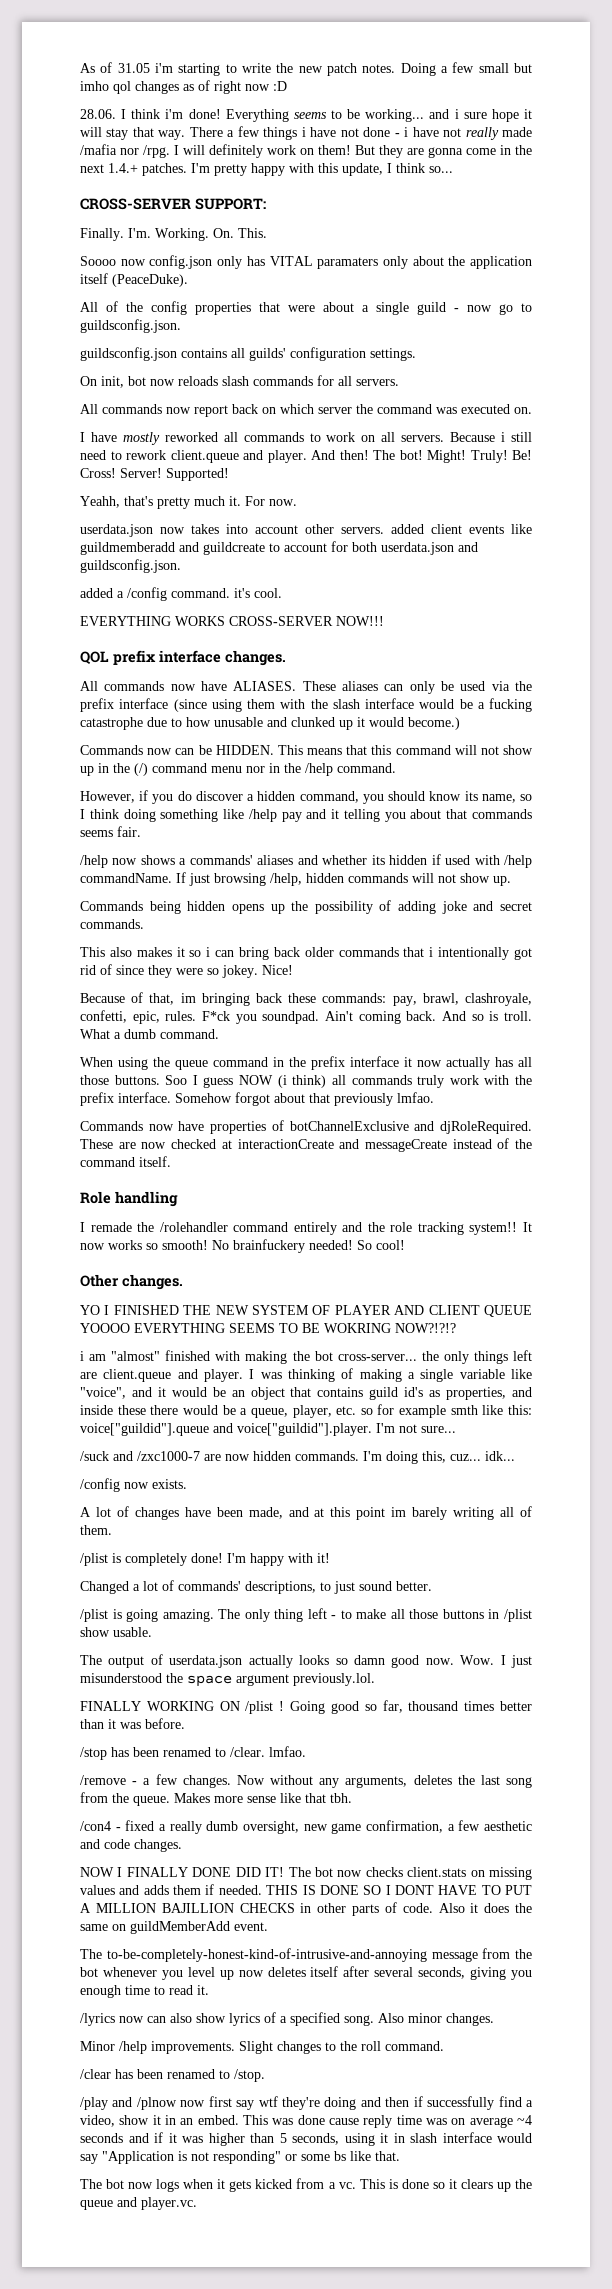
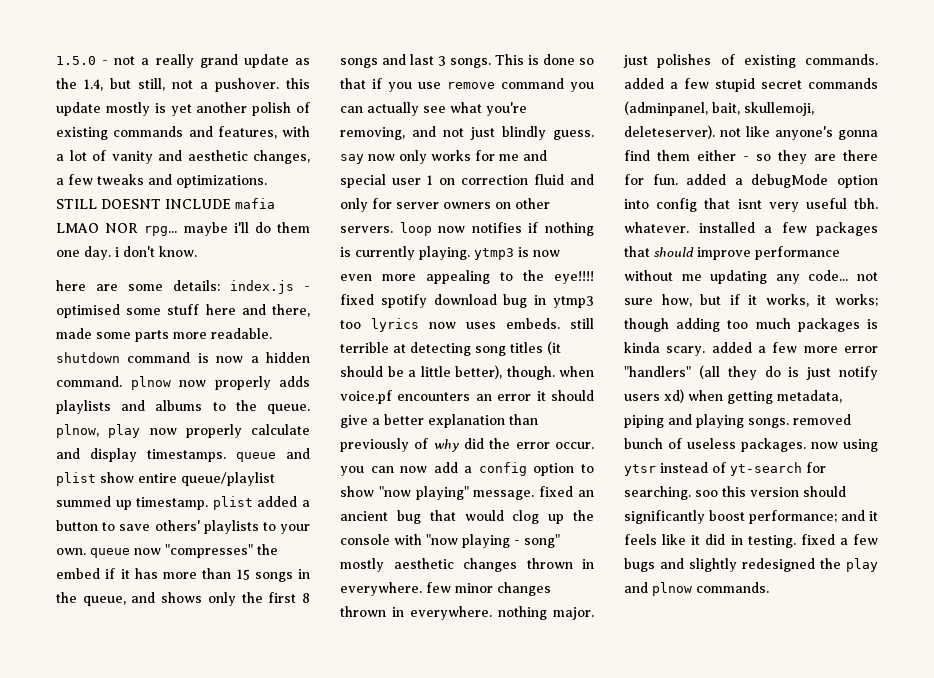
- As of 31.05 i'm starting to write the new patch notes. Doing a few small but imho qol changes as of right now :D
- 28.06. I think i'm done! Everything seems to be working... and i sure hope it will stay that way. There a few things i have not done - i have not really made /mafia nor /rpg. I will definitely work on them! But they are gonna come in the next 1.4.+ patches. I'm pretty happy with this update, I think so...
- CROSS-SERVER SUPPORT:
- Finally. I'm. Working. On. This.
- Soooo now config.json only has VITAL paramaters only about the application itself (PeaceDuke).
- All of the config properties that were about a single guild - now go to guildsconfig.json.
- guildsconfig.json contains all guilds' configuration settings.
- On init, bot now reloads slash commands for all servers.
- All commands now report back on which server the command was executed on.
- I have mostly reworked all commands to work on all servers. Because i still need to rework client.queue and player. And then! The bot! Might! Truly! Be! Cross! Server! Supported!
- Yeahh, that's pretty much it. For now.
- userdata.json now takes into account other servers. added client events like guildmemberadd and guildcreate to account for both userdata.json and guildsconfig.json.
- added a /config command. it's cool.
- EVERYTHING WORKS CROSS-SERVER NOW!!!
- QOL prefix interface changes.
- All commands now have ALIASES. These aliases can only be used via the prefix interface (since using them with the slash interface would be a fucking catastrophe due to how unusable and clunked up it would become.)
- Commands now can be HIDDEN. This means that this command will not show up in the (/) command menu nor in the /help command.
- However, if you do discover a hidden command, you should know its name, so I think doing something like /help pay and it telling you about that commands seems fair.
- /help now shows a commands' aliases and whether its hidden if used with /help commandName. If just browsing /help, hidden commands will not show up.
- Commands being hidden opens up the possibility of adding joke and secret commands.
- This also makes it so i can bring back older commands that i intentionally got rid of since they were so jokey. Nice!
- Because of that, im bringing back these commands: pay, brawl, clashroyale, confetti, epic, rules. F*ck you soundpad. Ain't coming back. And so is troll. What a dumb command.
- When using the queue command in the prefix interface it now actually has all those buttons. Soo I guess NOW (i think) all commands truly work with the prefix interface. Somehow forgot about that previously lmfao.
- Commands now have properties of botChannelExclusive and djRoleRequired. These are now checked at interactionCreate and messageCreate instead of the command itself.
- Role handling
- I remade the /rolehandler command entirely and the role tracking system!! It now works so smooth! No brainfuckery needed! So cool!
- Other changes.
- YO I FINISHED THE NEW SYSTEM OF PLAYER AND CLIENT QUEUE YOOOO EVERYTHING SEEMS TO BE WOKRING NOW?!?!?
- i am "almost" finished with making the bot cross-server... the only things left are client.queue and player. I was thinking of making a single variable like "voice", and it would be an object that contains guild id's as properties, and inside these there would be a queue, player, etc. so for example smth like this: voice["guildid"].queue and voice["guildid"].player. I'm not sure...
- /suck and /zxc1000-7 are now hidden commands. I'm doing this, cuz... idk...
- /config now exists.
- A lot of changes have been made, and at this point im barely writing all of them.
- /plist is completely done! I'm happy with it!
- Changed a lot of commands' descriptions, to just sound better.
- /plist is going amazing. The only thing left - to make all those buttons in /plist show usable.
- The output of userdata.json actually looks so damn good now. Wow. I just misunderstood the space argument previously.lol.
- FINALLY WORKING ON /plist ! Going good so far, thousand times better than it was before.
- /stop has been renamed to /clear. lmfao.
- /remove - a few changes. Now without any arguments, deletes the last song from the queue. Makes more sense like that tbh.
- /con4 - fixed a really dumb oversight, new game confirmation, a few aesthetic and code changes.
- NOW I FINALLY DONE DID IT! The bot now checks client.stats on missing values and adds them if needed. THIS IS DONE SO I DONT HAVE TO PUT A MILLION BAJILLION CHECKS in other parts of code. Also it does the same on guildMemberAdd event.
- The to-be-completely-honest-kind-of-intrusive-and-annoying message from the bot whenever you level up now deletes itself after several seconds, giving you enough time to read it.
- /lyrics now can also show lyrics of a specified song. Also minor changes.
- Minor /help improvements. Slight changes to the roll command.
- /clear has been renamed to /stop.
- /play and /plnow now first say wtf they're doing and then if successfully find a video, show it in an embed. This was done cause reply time was on average ~4 seconds and if it was higher than 5 seconds, using it in slash interface would say "Application is not responding" or some bs like that.
- The bot now logs when it gets kicked from a vc. This is done so it clears up the queue and player.vc.
+ 1.5.0 - not a really grand update as the 1.4, but still, not a pushover. this update mostly is yet another polish of existing commands and features, with a lot of vanity and aesthetic changes, a few tweaks and optimizations. STILL DOESNT INCLUDE mafia LMAO NOR rpg... maybe i'll do them one day. i don't know.
+ here are some details: index.js - optimised some stuff here and there, made some parts more readable. shutdown command is now a hidden command. plnow now properly adds playlists and albums to the queue. plnow, play now properly calculate and display timestamps. queue and plist show entire queue/playlist summed up timestamp. plist added a button to save others' playlists to your own. queue now "compresses" the embed if it has more than 15 songs in the queue, and shows only the first 8 songs and last 3 songs. This is done so that if you use remove command you can actually see what you're removing, and not just blindly guess. say now only works for me and special user 1 on correction fluid and only for server owners on other servers. loop now notifies if nothing is currently playing. ytmp3 is now even more appealing to the eye!!!! fixed spotify download bug in ytmp3 too lyrics now uses embeds. still terrible at detecting song titles (it should be a little better), though. when voice.pf encounters an error it should give a better explanation than previously of why did the error occur. you can now add a config option to show "now playing" message. fixed an ancient bug that would clog up the console with "now playing - song" mostly aesthetic changes thrown in everywhere. few minor changes thrown in everywhere. nothing major. just polishes of existing commands. added a few stupid secret commands (adminpanel, bait, skullemoji, deleteserver). not like anyone's gonna find them either - so they are there for fun. added a debugMode option into config that isnt very useful tbh. whatever. installed a few packages that should improve performance without me updating any code... not sure how, but if it works, it works; though adding too much packages is kinda scary. added a few more error "handlers" (all they do is just notify users xd) when getting metadata, piping and playing songs. removed bunch of useless packages. now using ytsr instead of yt-search for searching. soo this version should significantly boost performance; and it feels like it did in testing. fixed a few bugs and slightly redesigned the play and plnow commands.

